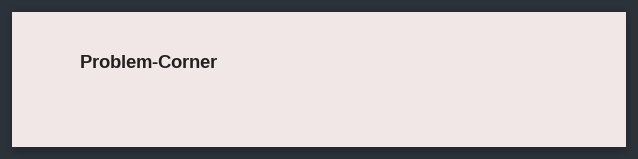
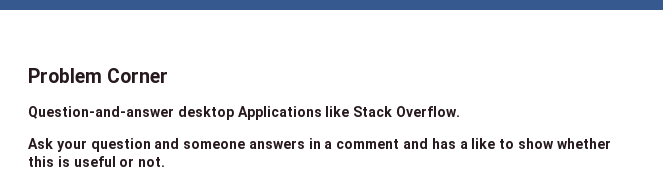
- Problem-Corner
+ Problem Corner
+ Question-and-answer desktop Applications like Stack Overflow.
+ Ask your question and someone answers in a comment and has a like to show whether this is useful or not.

